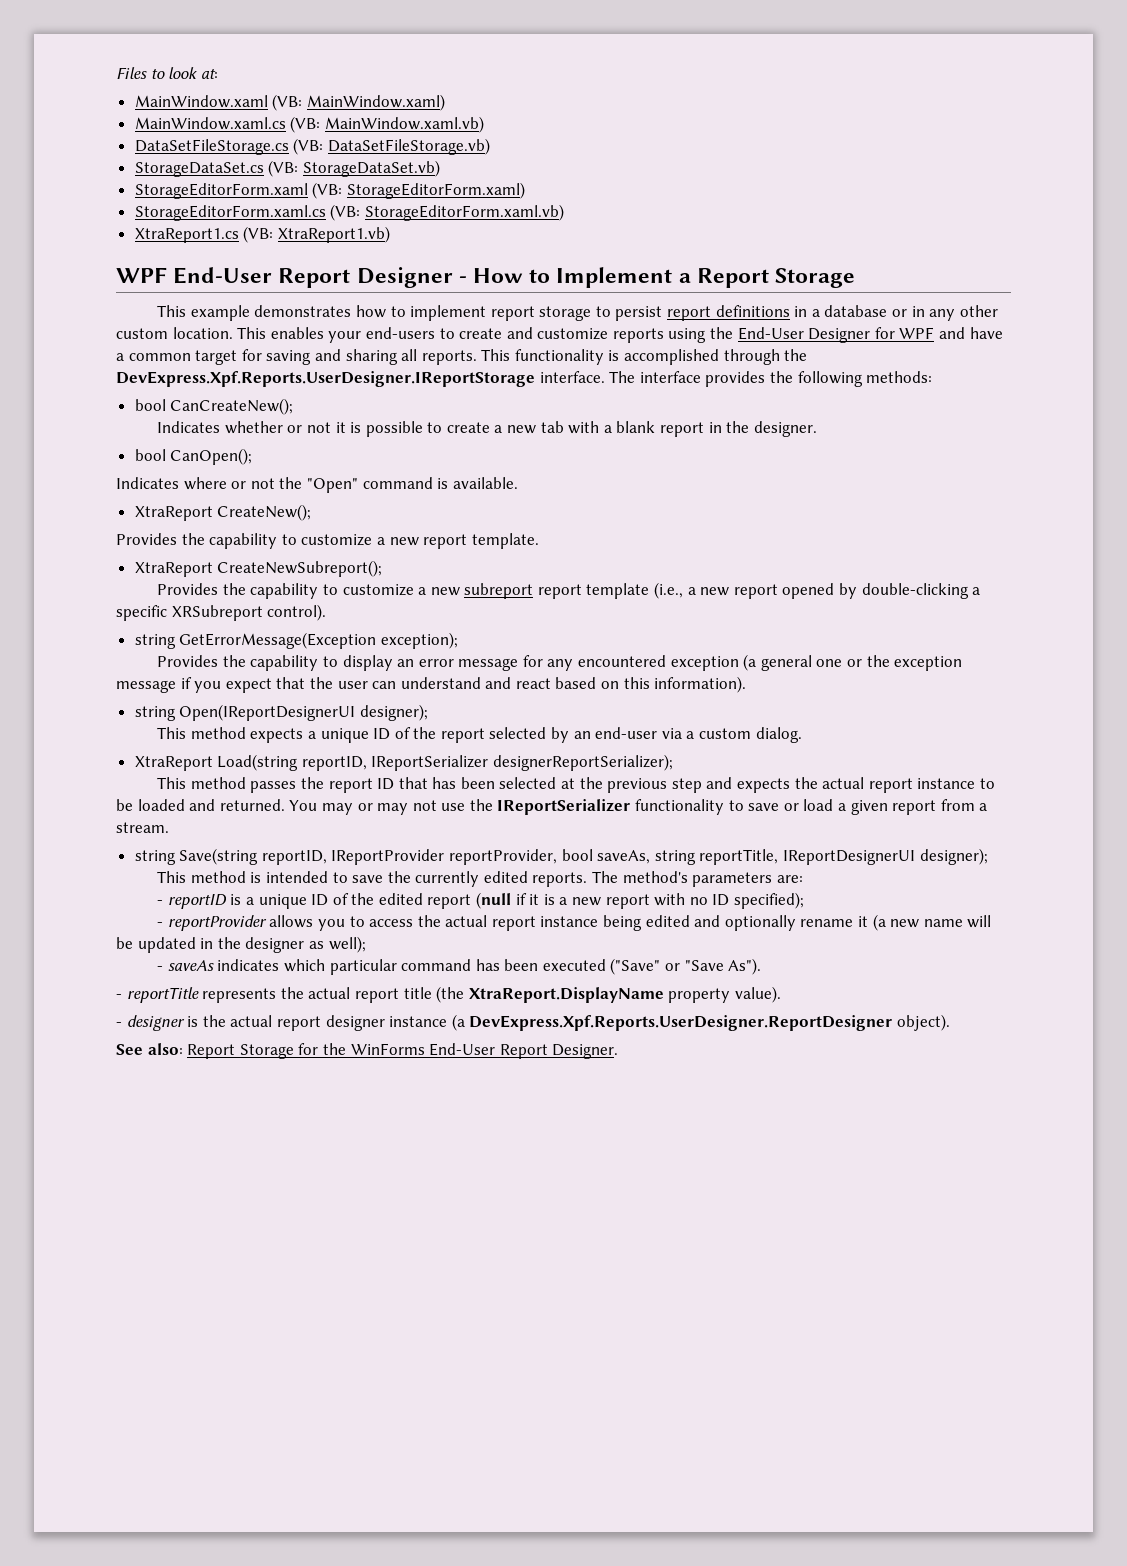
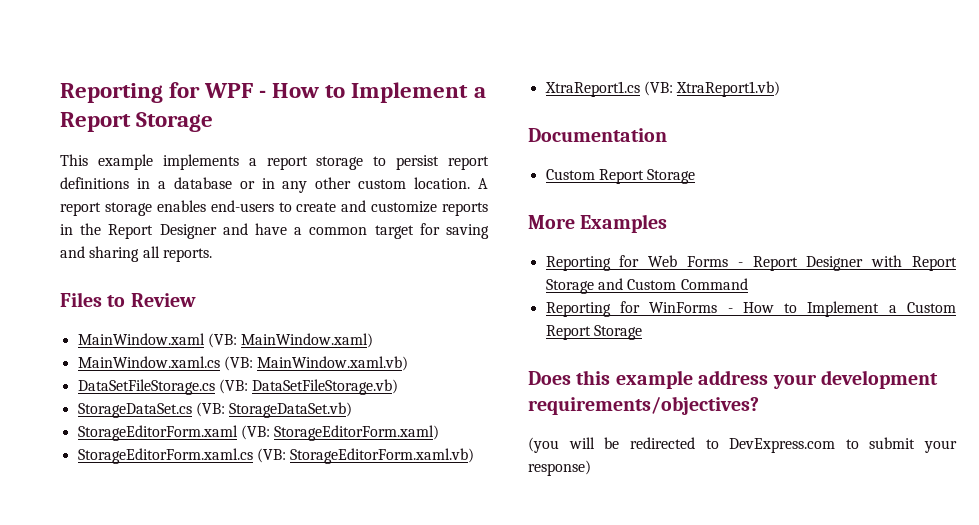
- Files to look at:
+ Reporting for WPF - How to Implement a Report Storage
+ This example implements a report storage to persist report definitions in a database or in any other custom location. A report storage enables end-users to create and customize reports in the Report Designer and have a common target for saving and sharing all reports.
+ Files to Review
- WPF End-User Report Designer - How to Implement a Report Storage
- This example demonstrates how to implement report storage to persist report definitions in a database or in any other custom location. This enables your end-users to create and customize reports using the End-User Designer for WPF and have a common target for saving and sharing all reports. This functionality is accomplished through the DevExpress.Xpf.Reports.UserDesigner.IReportStorage interface. The interface provides the following methods:
- bool CanCreateNew();
- Indicates whether or not it is possible to create a new tab with a blank report in the designer.
- bool CanOpen();
- Indicates where or not the "Open" command is available.
- XtraReport CreateNew();
- Provides the capability to customize a new report template.
- XtraReport CreateNewSubreport();
- Provides the capability to customize a new subreport report template (i.e., a new report opened by double-clicking a specific XRSubreport control).
- string GetErrorMessage(Exception exception);
- Provides the capability to display an error message for any encountered exception (a general one or the exception message if you expect that the user can understand and react based on this information).
- string Open(IReportDesignerUI designer);
- This method expects a unique ID of the report selected by an end-user via a custom dialog.
- XtraReport Load(string reportID, IReportSerializer designerReportSerializer);
- This method passes the report ID that has been selected at the previous step and expects the actual report instance to be loaded and returned. You may or may not use the IReportSerializer functionality to save or load a given report from a stream.
- string Save(string reportID, IReportProvider reportProvider, bool saveAs, string reportTitle, IReportDesignerUI designer);
- This method is intended to save the currently edited reports. The method's parameters are:
- - reportID is a unique ID of the edited report (null if it is a new report with no ID specified);
- - reportProvider allows you to access the actual report instance being edited and optionally rename it (a new name will be updated in the designer as well);
- - saveAs indicates which particular command has been executed ("Save" or "Save As").
- - reportTitle represents the actual report title (the XtraReport.DisplayName property value).
- - designer is the actual report designer instance (a DevExpress.Xpf.Reports.UserDesigner.ReportDesigner object).
- See also: Report Storage for the WinForms End-User Report Designer.
+ Documentation
+ Custom Report Storage
+ More Examples
+ Reporting for Web Forms - Report Designer with Report Storage and Custom Command
+ Reporting for WinForms - How to Implement a Custom Report Storage
+ Does this example address your development requirements/objectives?
+ (you will be redirected to DevExpress.com to submit your response)

